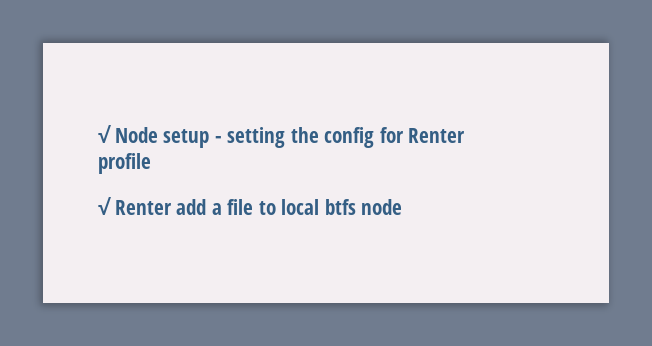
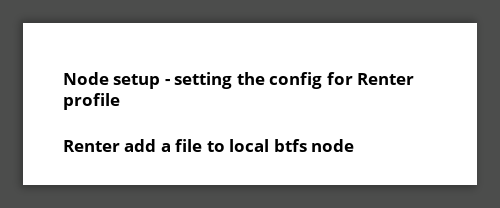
- √ Node setup - setting the config for Renter profile
+ Node setup - setting the config for Renter profile
- √ Renter add a file to local btfs node
+ Renter add a file to local btfs node

